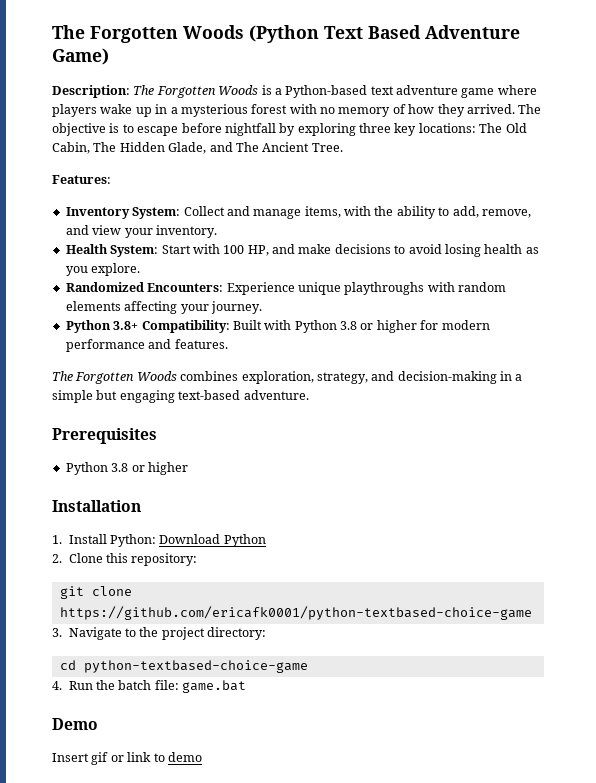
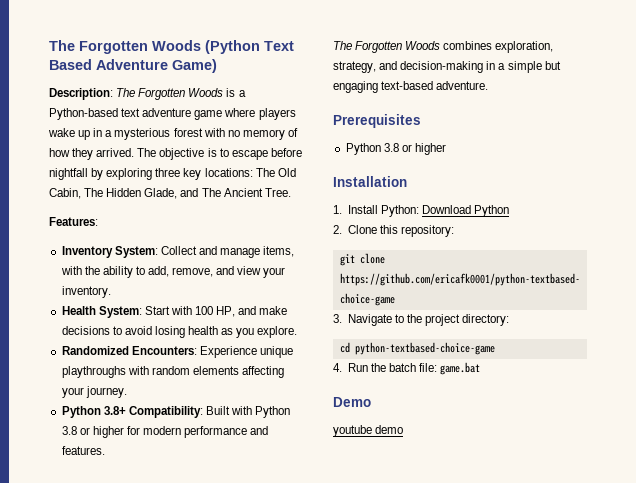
- Insert gif or link to demo
+ youtube demo

